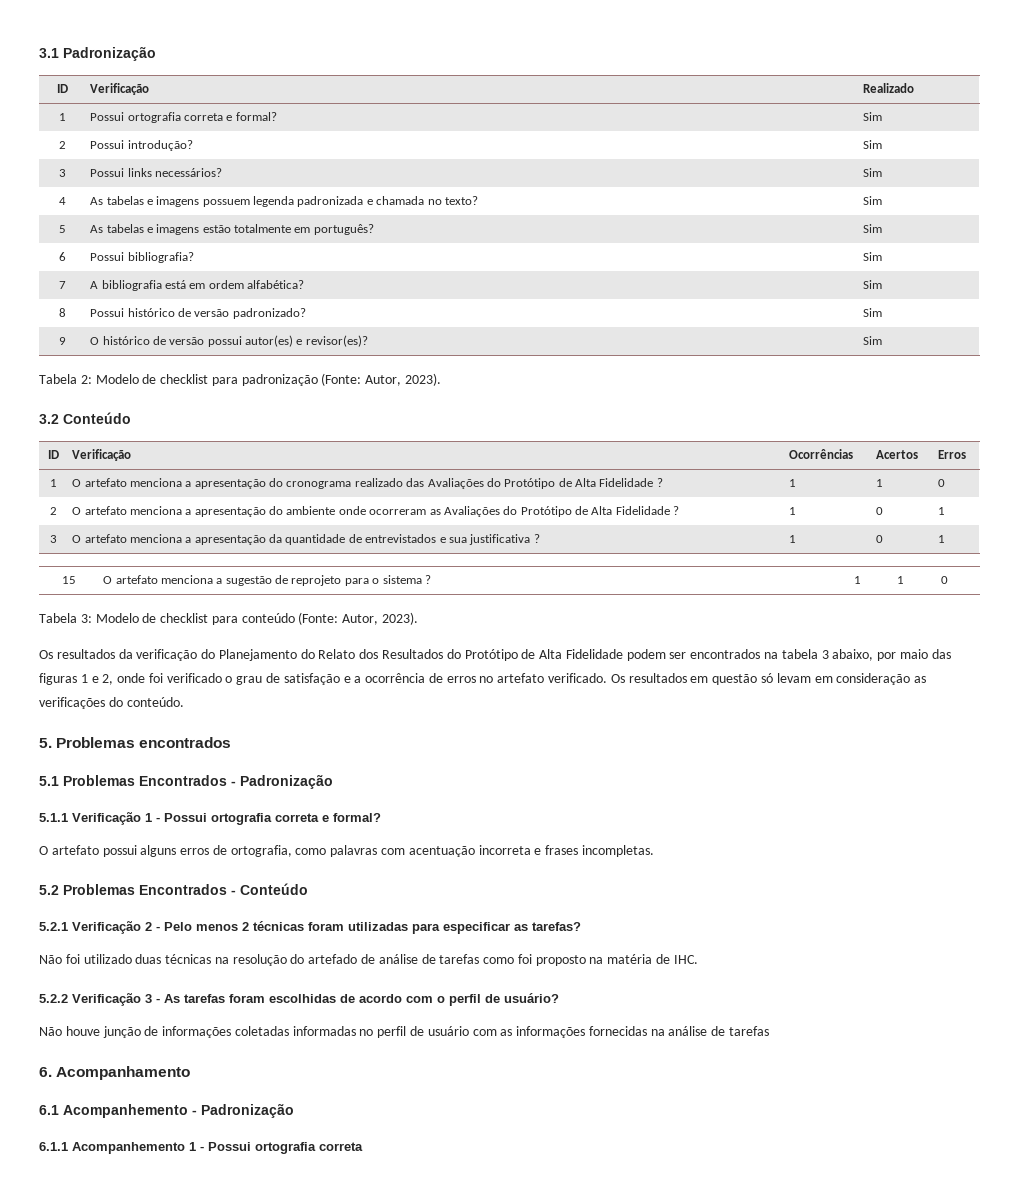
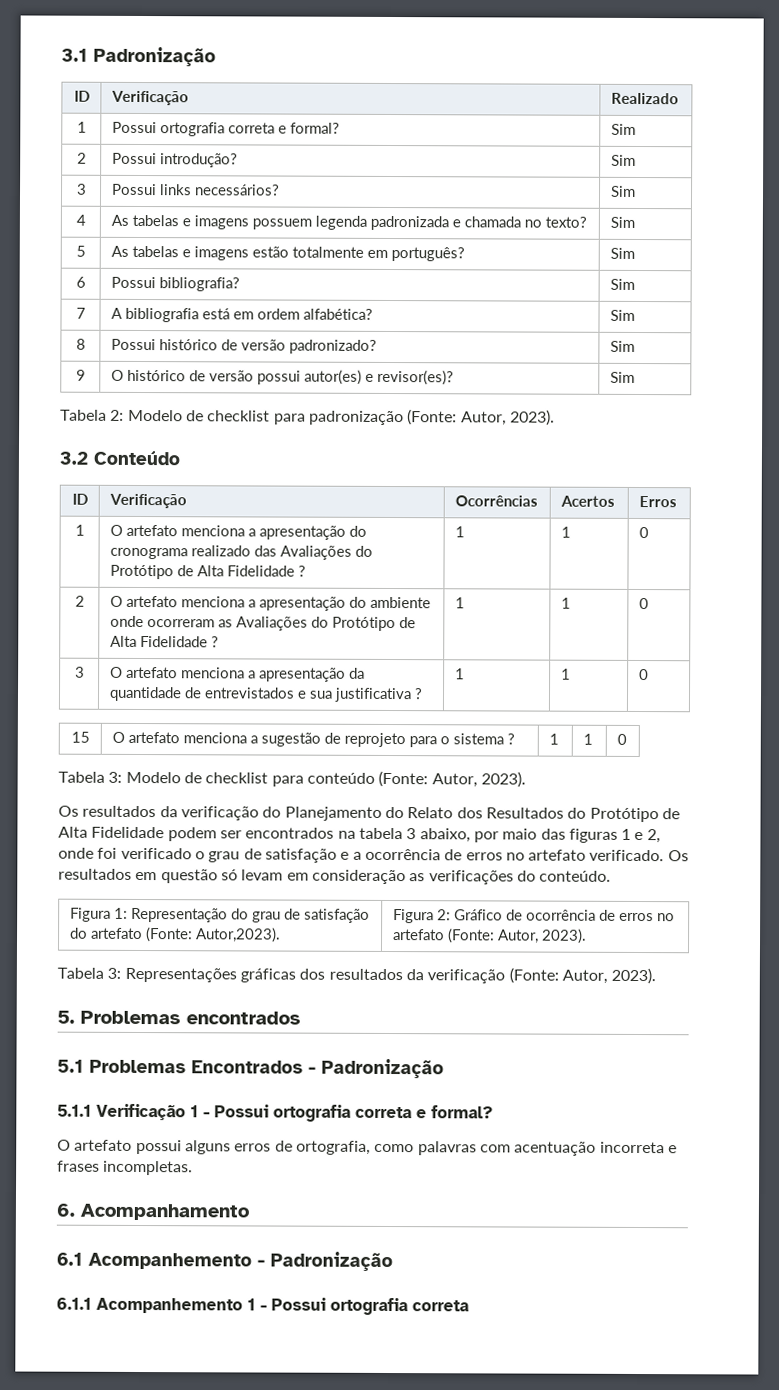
- 2 | O artefato menciona a apresentação do ambiente onde ocorreram as Avaliações do Protótipo de Alta Fidelidade ? | 1 | 0 | 1
+ 2 | O artefato menciona a apresentação do ambiente onde ocorreram as Avaliações do Protótipo de Alta Fidelidade ? | 1 | 1 | 0
- 3 | O artefato menciona a apresentação da quantidade de entrevistados e sua justificativa ? | 1 | 0 | 1
+ 3 | O artefato menciona a apresentação da quantidade de entrevistados e sua justificativa ? | 1 | 1 | 0
+ Figura 1: Representação do grau de satisfação do artefato (Fonte: Autor,2023). | Figura 2: Gráfico de ocorrência de erros no artefato (Fonte: Autor, 2023).
+ Tabela 3: Representações gráficas dos resultados da verificação (Fonte: Autor, 2023).
- 5.2 Problemas Encontrados - Conteúdo
- 5.2.1 Verificação 2 - Pelo menos 2 técnicas foram utilizadas para especificar as tarefas?
- Não foi utilizado duas técnicas na resolução do artefado de análise de tarefas como foi proposto na matéria de IHC.
- 5.2.2 Verificação 3 - As tarefas foram escolhidas de acordo com o perfil de usuário?
- Não houve junção de informações coletadas informadas no perfil de usuário com as informações fornecidas na análise de tarefas

